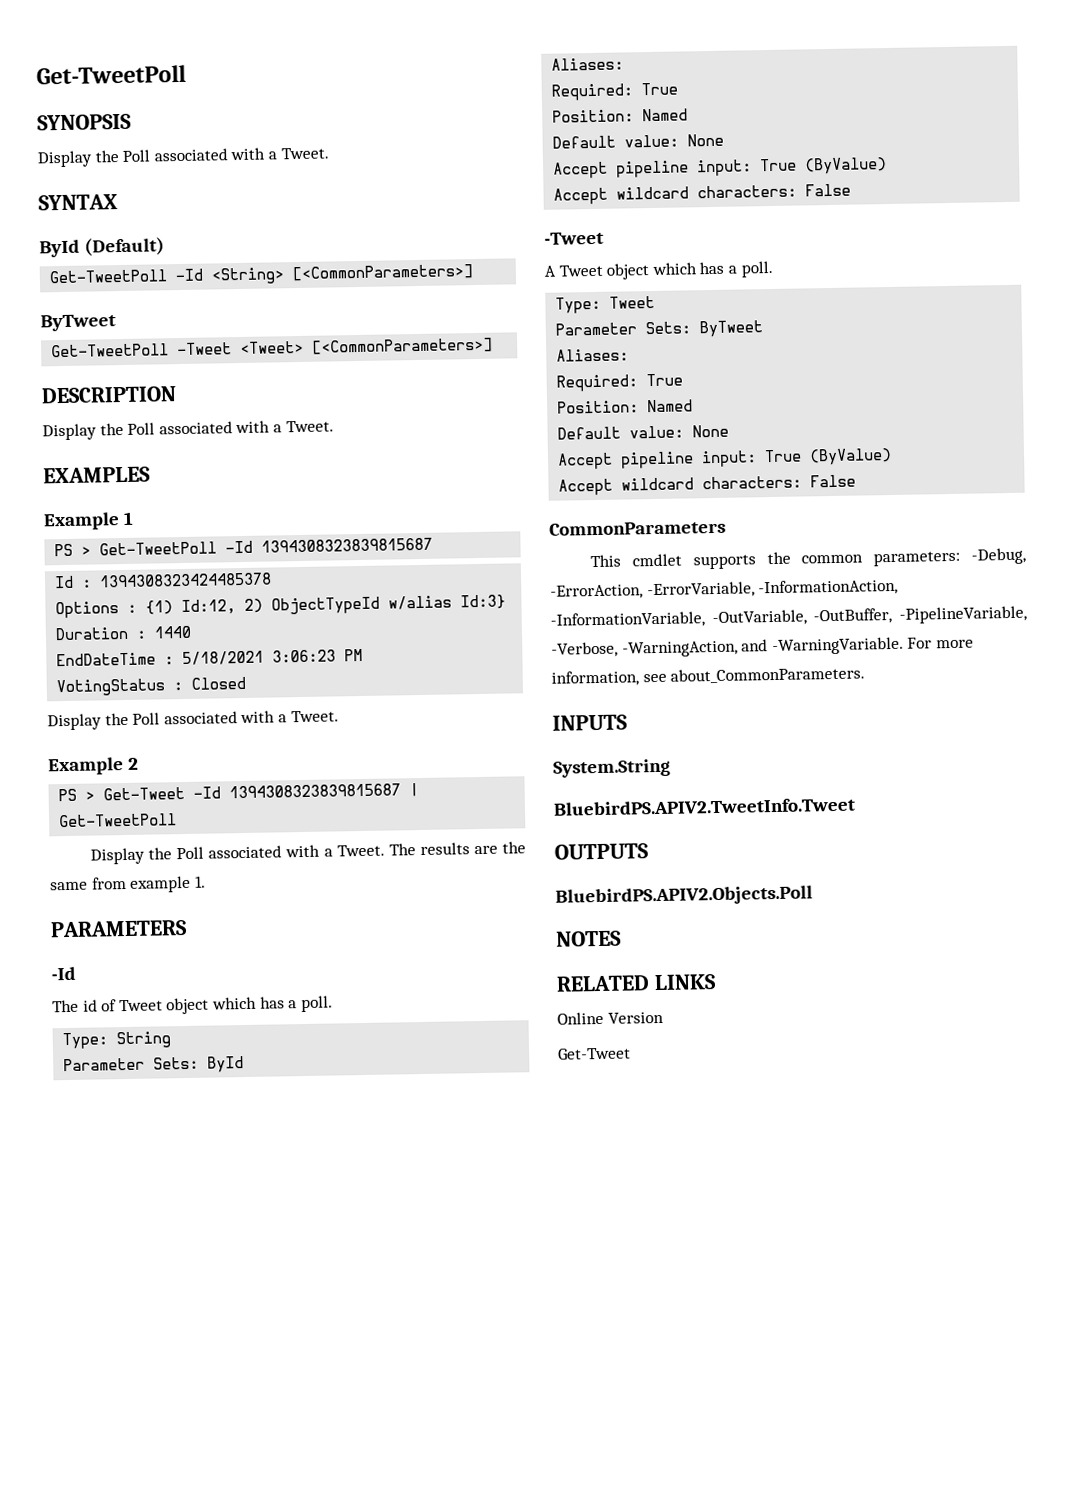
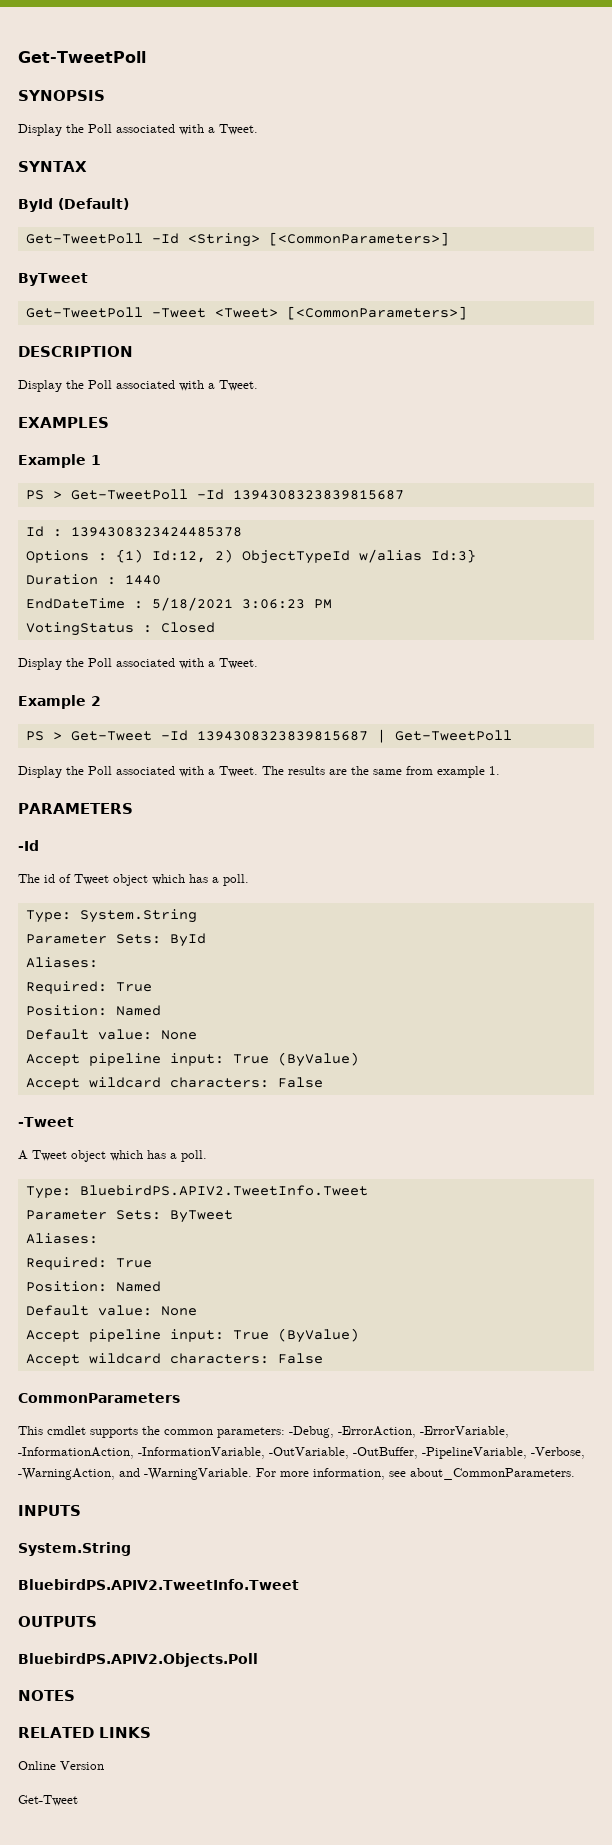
- Type: String
+ Type: System.String
- Type: Tweet
+ Type: BluebirdPS.APIV2.TweetInfo.Tweet

